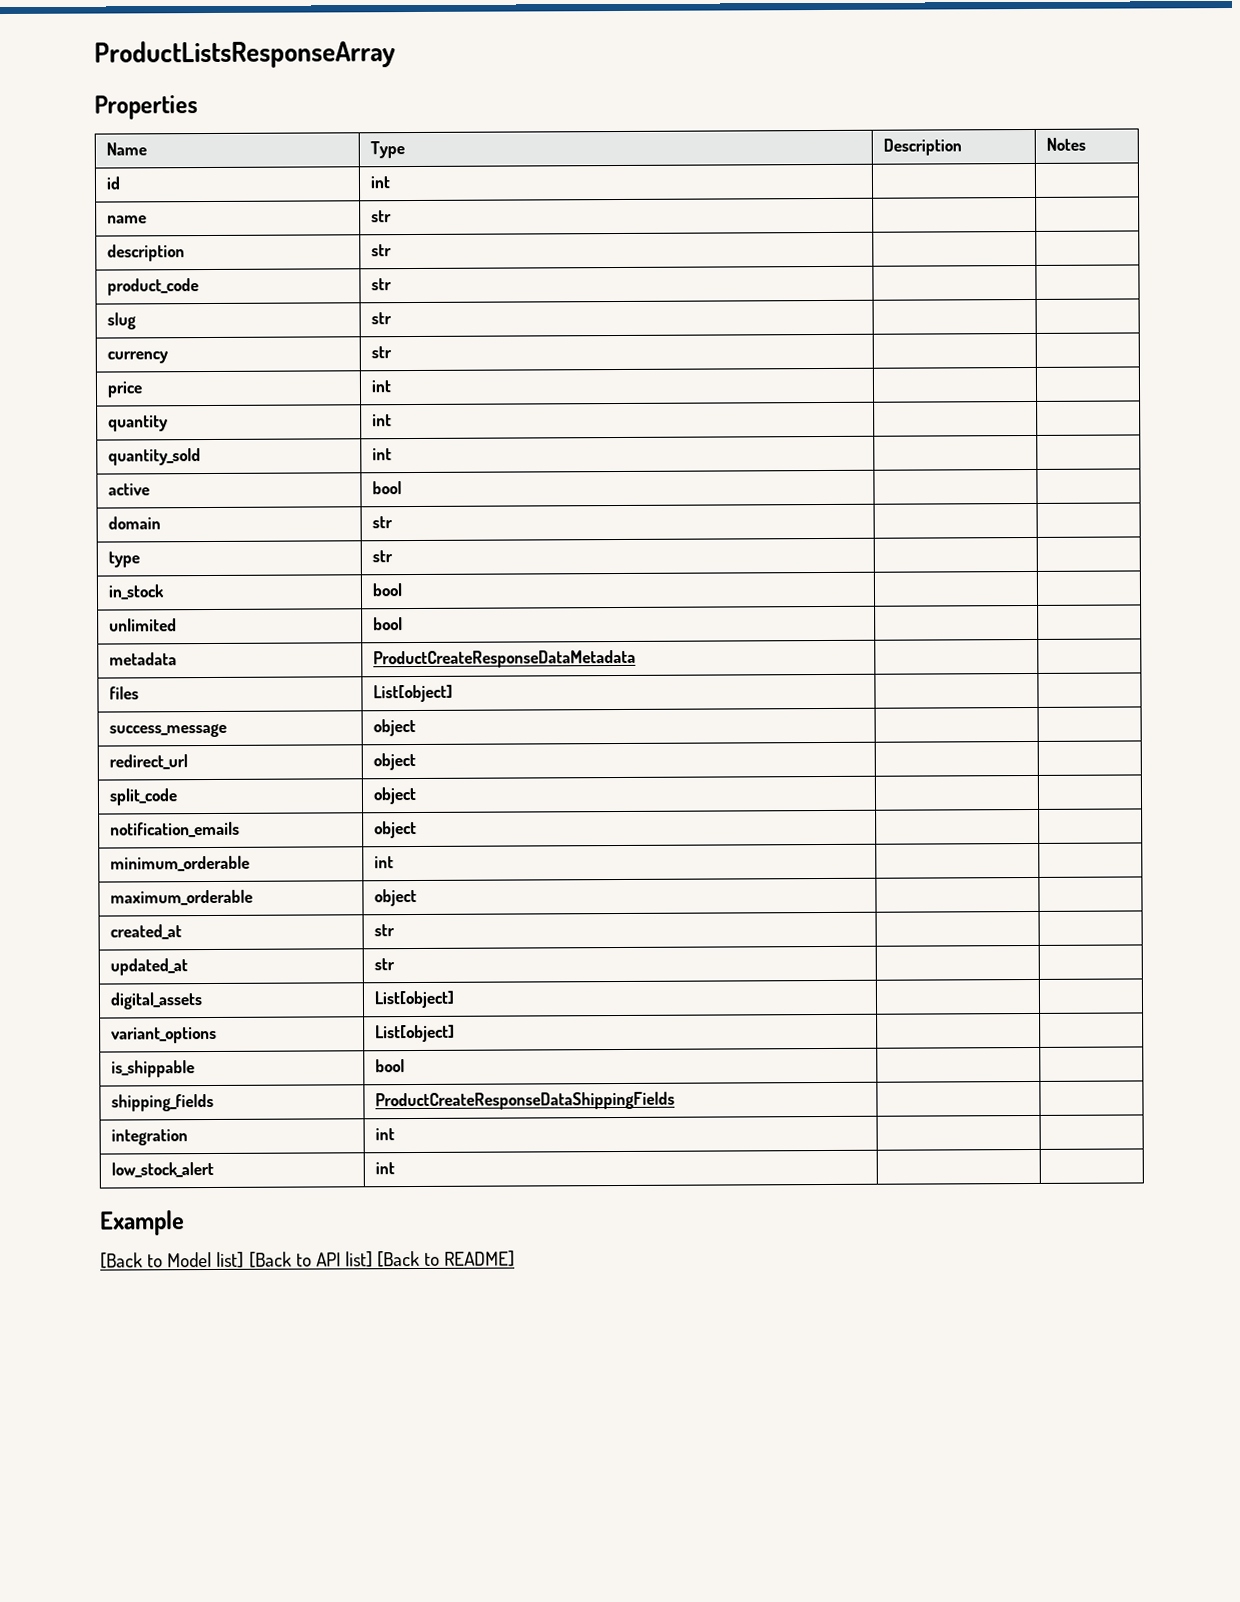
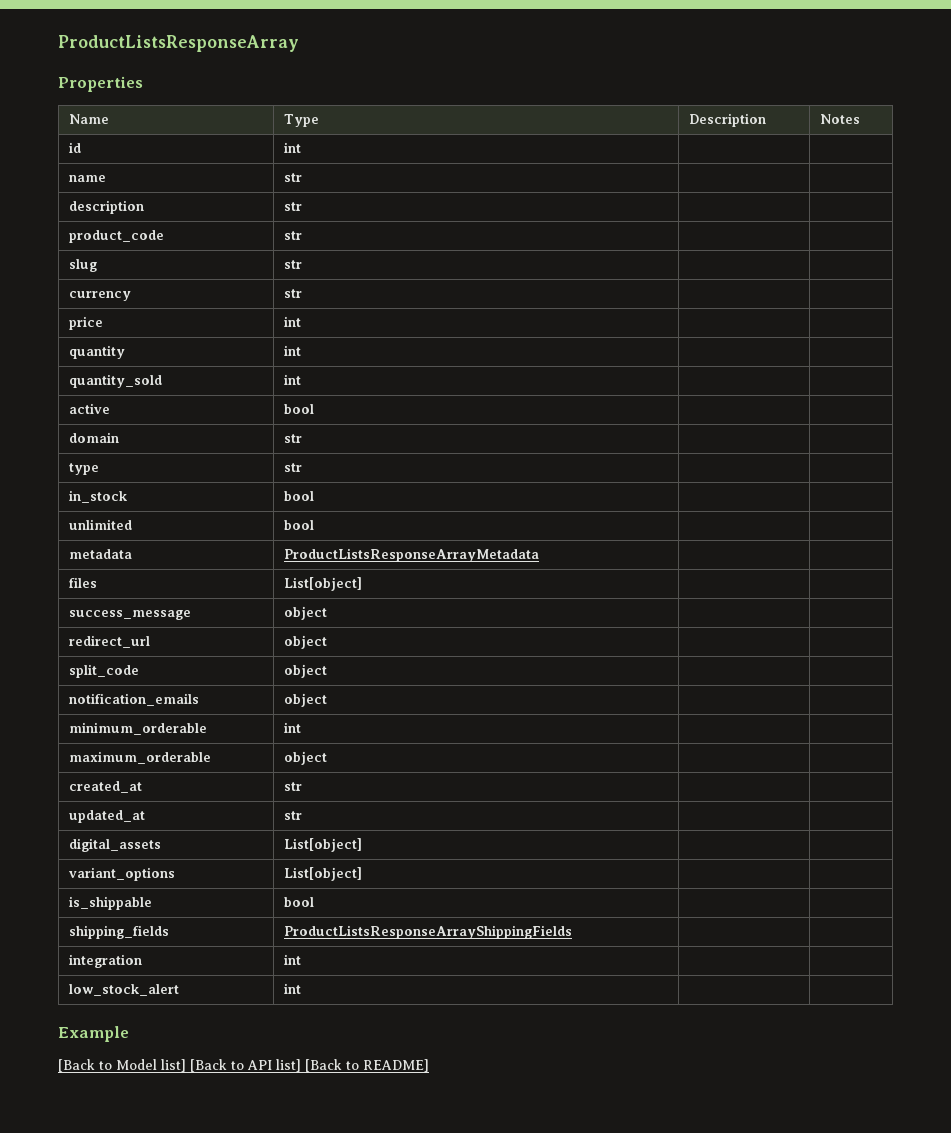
- metadata | ProductCreateResponseDataMetadata | |
+ metadata | ProductListsResponseArrayMetadata | |
- shipping_fields | ProductCreateResponseDataShippingFields | |
+ shipping_fields | ProductListsResponseArrayShippingFields | |

